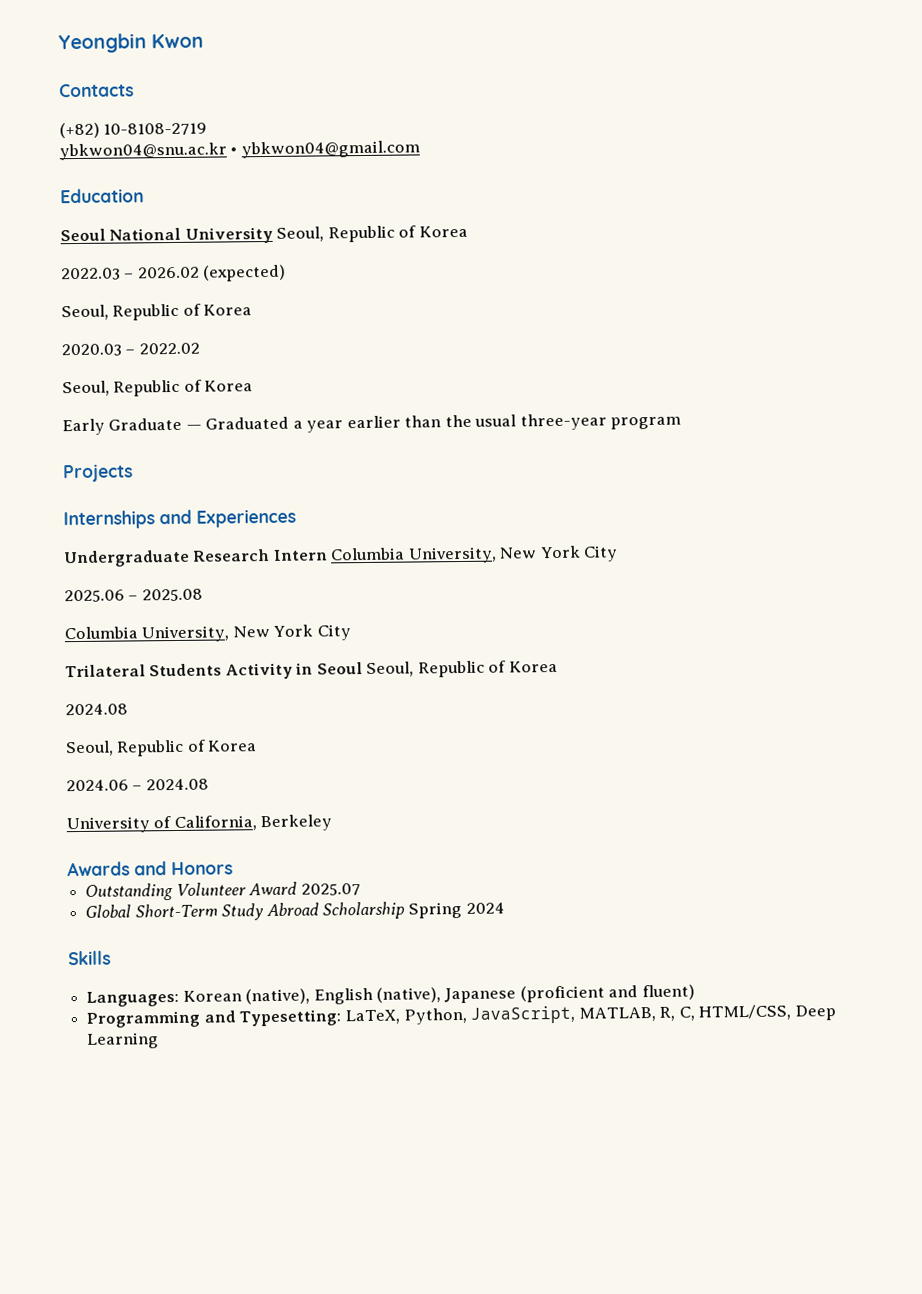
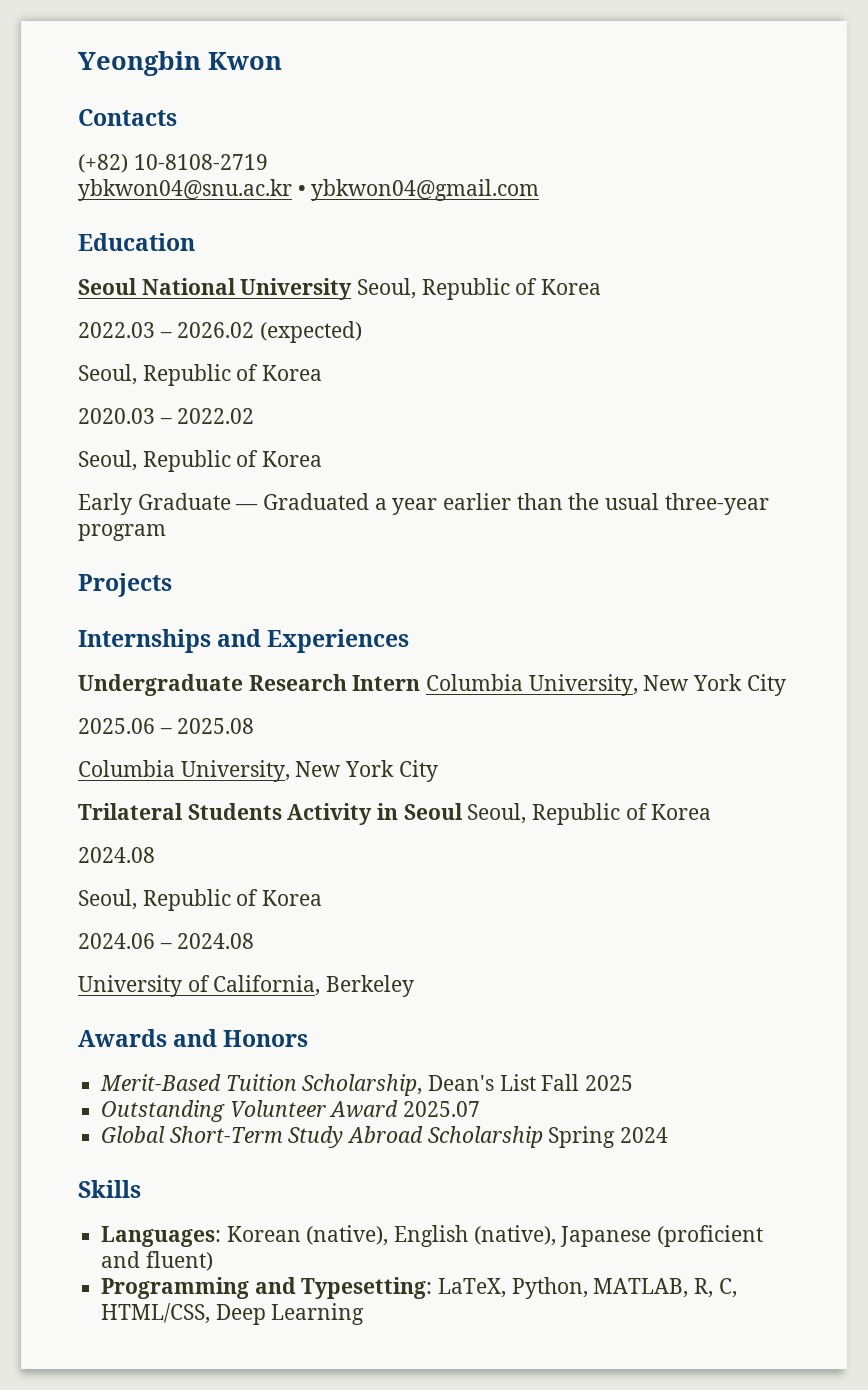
+ Merit-Based Tuition Scholarship, Dean's List Fall 2025
- Programming and Typesetting: LaTeX, Python, JavaScript, MATLAB, R, C, HTML/CSS, Deep Learning
+ Programming and Typesetting: LaTeX, Python, MATLAB, R, C, HTML/CSS, Deep Learning

